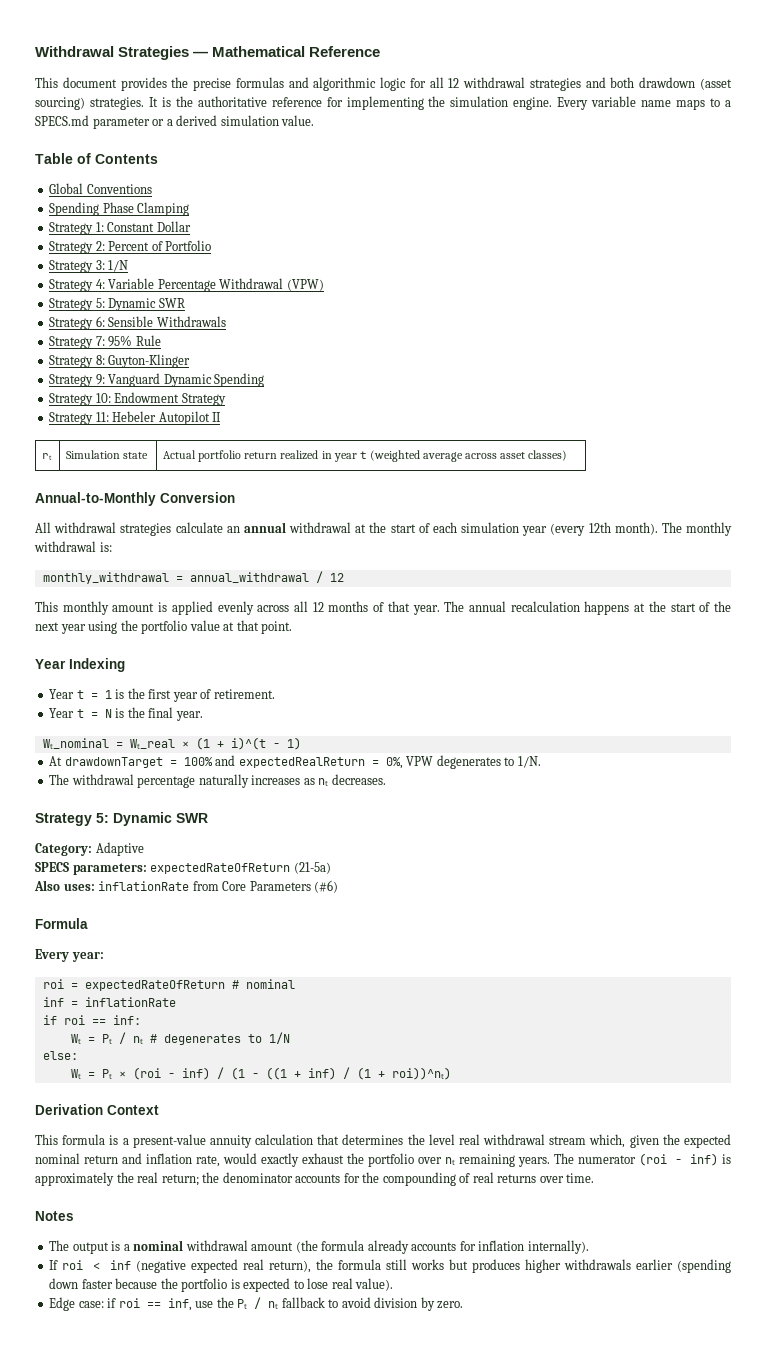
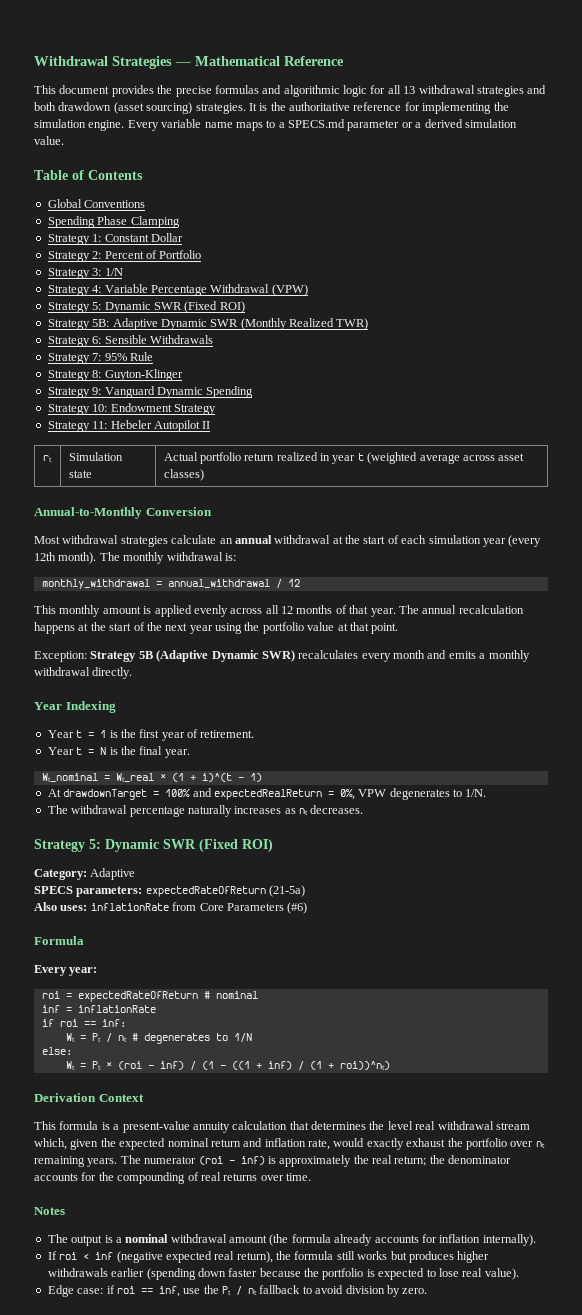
- This document provides the precise formulas and algorithmic logic for all 12 withdrawal strategies and both drawdown (asset sourcing) strategies.
+ This document provides the precise formulas and algorithmic logic for all 13 withdrawal strategies and both drawdown (asset sourcing) strategies.
  Strategy 4: Variable Percentage Withdrawal (VPW)
- Strategy 5: Dynamic SWR
+ Strategy 5: Dynamic SWR (Fixed ROI)
+ Strategy 5B: Adaptive Dynamic SWR (Monthly Realized TWR)
- All withdrawal strategies calculate an annual withdrawal at the start of each simulation year (every 12th month).
+ Most withdrawal strategies calculate an annual withdrawal at the start of each simulation year (every 12th month).
+ Exception: Strategy 5B (Adaptive Dynamic SWR) recalculates every month and emits a monthly withdrawal directly.
  The withdrawal percentage naturally increases as nₜ decreases.
- Strategy 5: Dynamic SWR
+ Strategy 5: Dynamic SWR (Fixed ROI)

